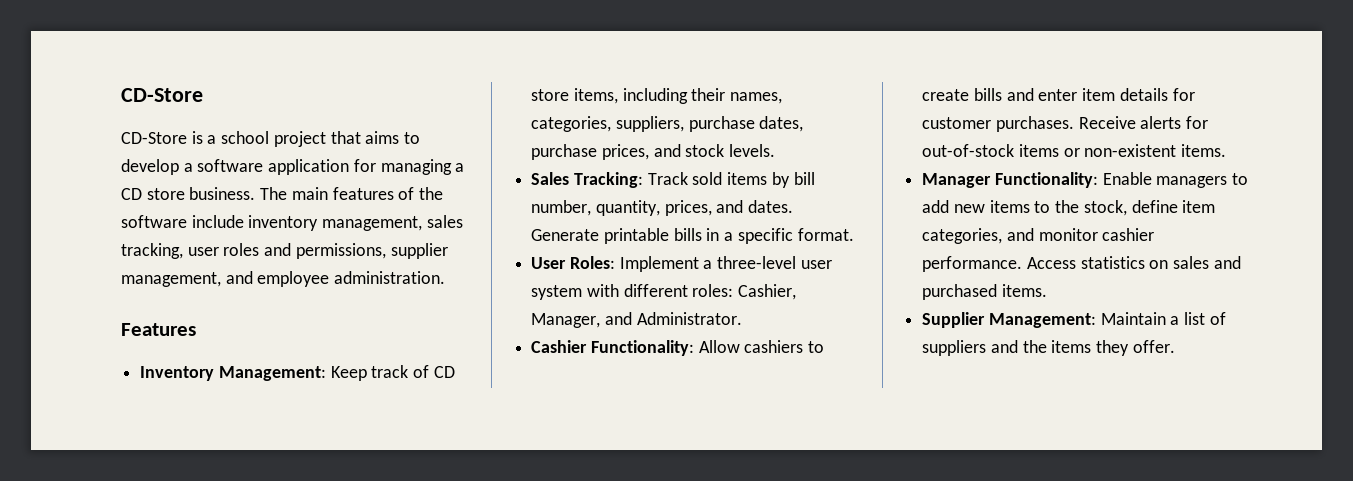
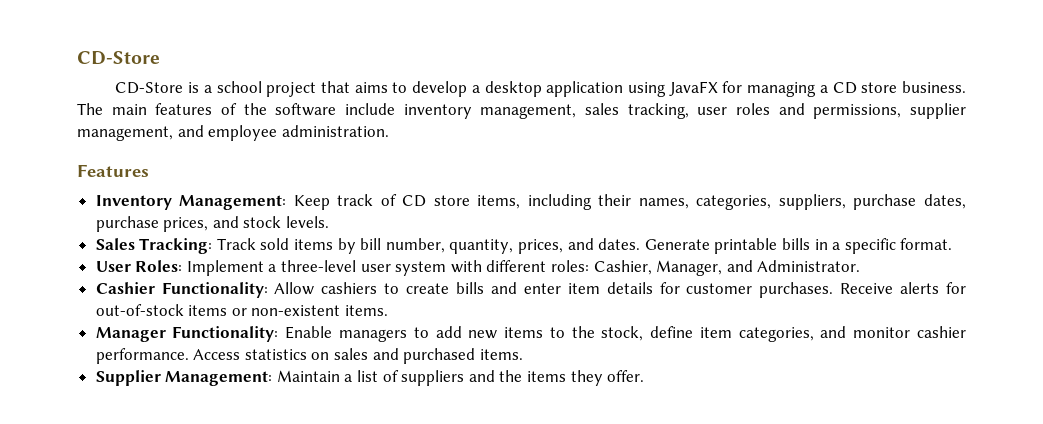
- CD-Store is a school project that aims to develop a software application for managing a CD store business.
+ CD-Store is a school project that aims to develop a desktop application using JavaFX for managing a CD store business.

